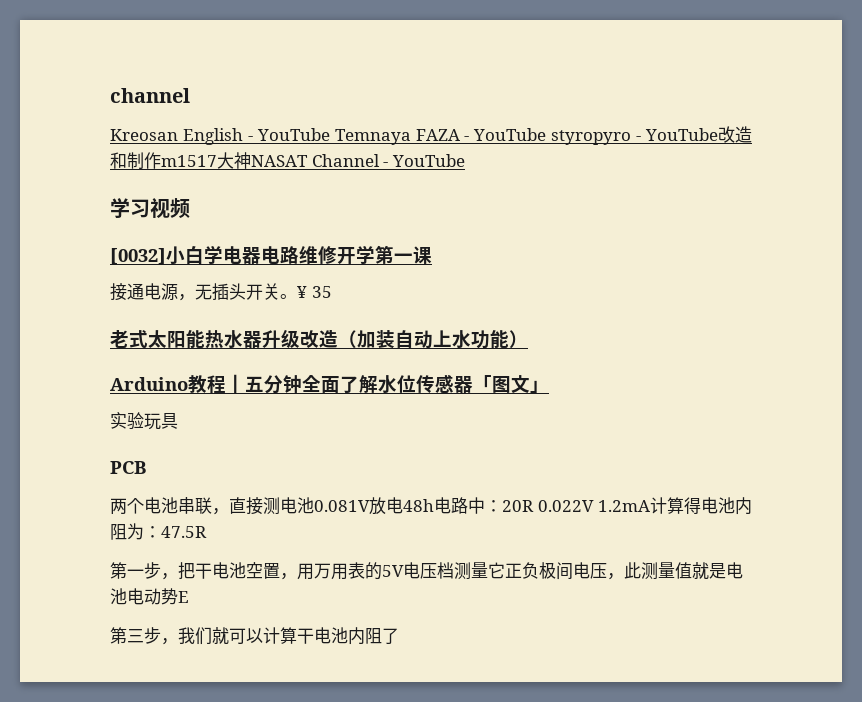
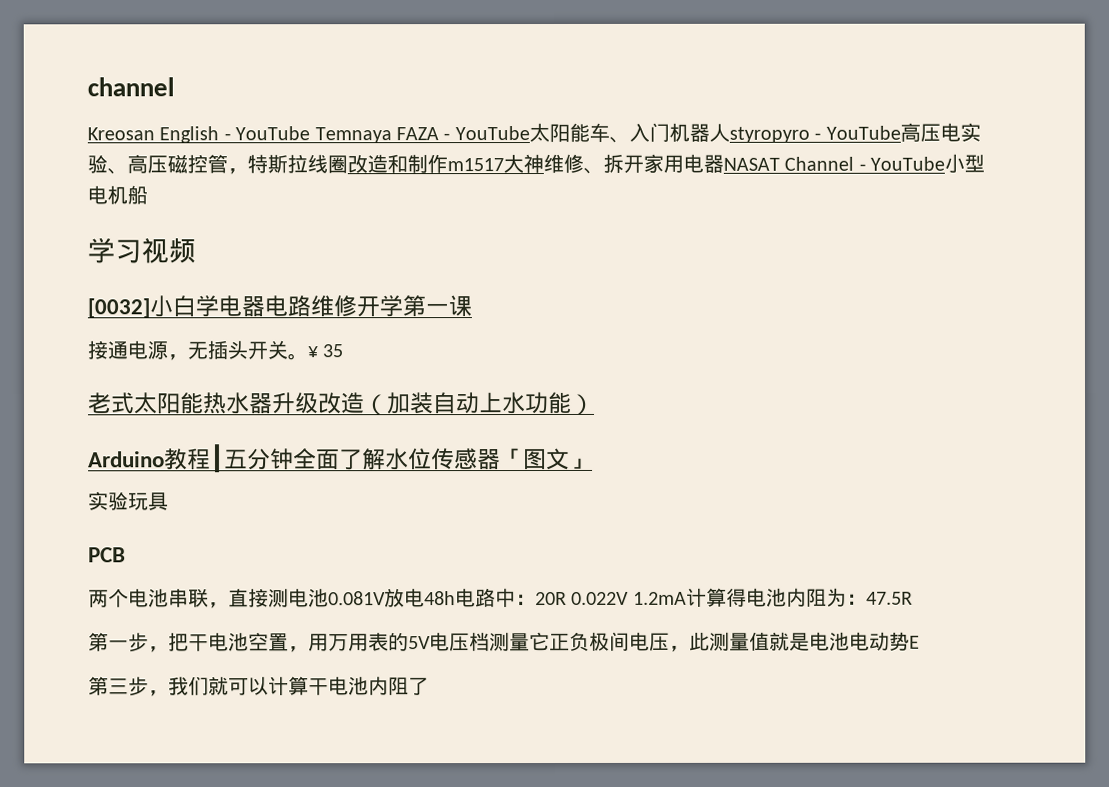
- Kreosan English - YouTube Temnaya FAZA - YouTube styropyro - YouTube改造和制作m1517大神NASAT Channel - YouTube
+ Kreosan English - YouTube Temnaya FAZA - YouTube太阳能车、入门机器人styropyro - YouTube高压电实验、高压磁控管，特斯拉线圈改造和制作m1517大神维修、拆开家用电器NASAT Channel - YouTube小型电机船

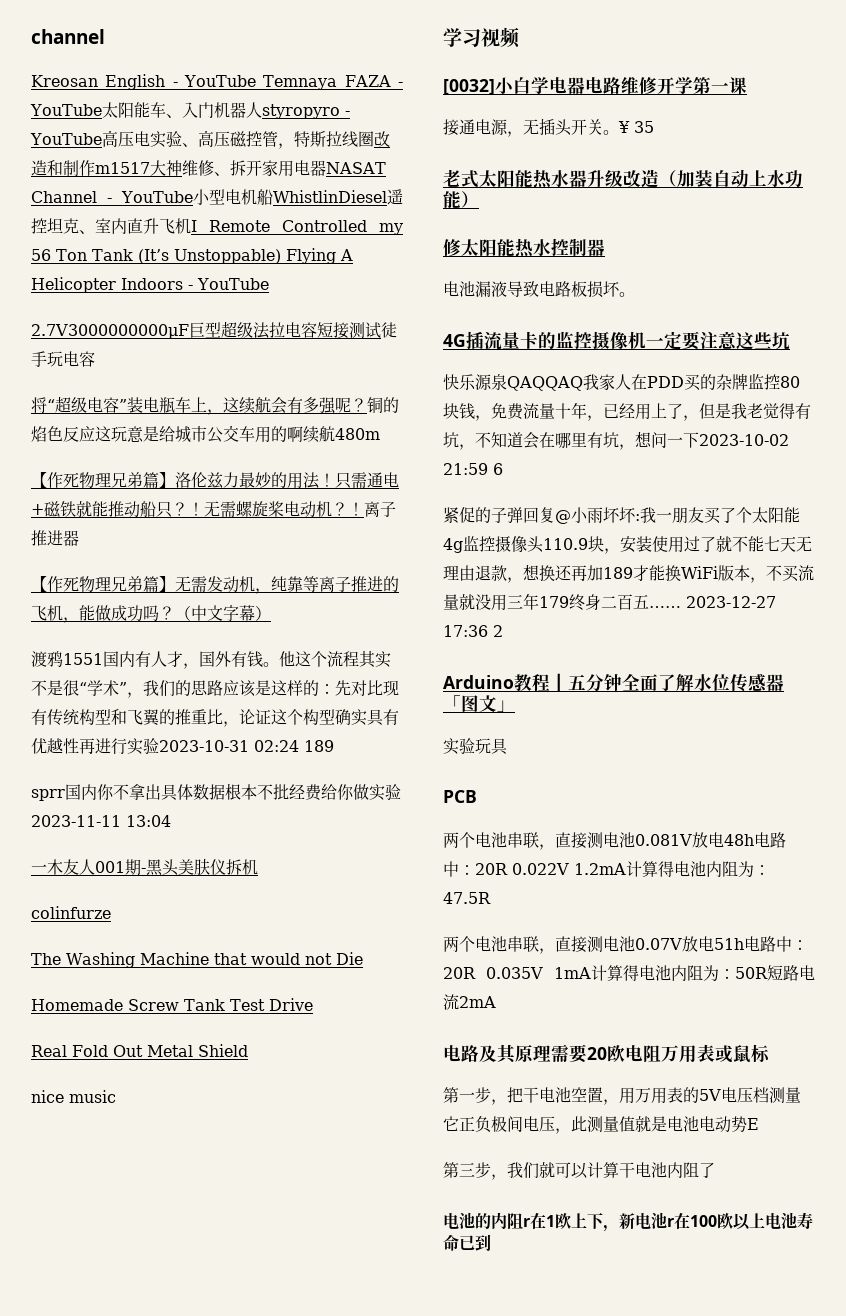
- Kreosan English - YouTube Temnaya FAZA - YouTube太阳能车、入门机器人styropyro - YouTube高压电实验、高压磁控管，特斯拉线圈改造和制作m1517大神维修、拆开家用电器NASAT Channel - YouTube小型电机船
+ Kreosan English - YouTube Temnaya FAZA - YouTube太阳能车、入门机器人styropyro - YouTube高压电实验、高压磁控管，特斯拉线圈改造和制作m1517大神维修、拆开家用电器NASAT Channel - YouTube小型电机船WhistlinDiesel遥控坦克、室内直升飞机I Remote Controlled my 56 Ton Tank (It’s Unstoppable) Flying A Helicopter Indoors - YouTube
+ 2.7V3000000000μF巨型超级法拉电容短接测试徒手玩电容
+ 将“超级电容”装电瓶车上，这续航会有多强呢？铜的焰色反应这玩意是给城市公交车用的啊续航480m
+ 【作死物理兄弟篇】洛伦兹力最妙的用法！只需通电+磁铁就能推动船只？！无需螺旋桨电动机？！离子推进器
+ 【作死物理兄弟篇】无需发动机，纯靠等离子推进的飞机，能做成功吗？（中文字幕）
+ 渡鸦1551国内有人才，国外有钱。他这个流程其实不是很“学术”，我们的思路应该是这样的：先对比现有传统构型和飞翼的推重比，论证这个构型确实具有优越性再进行实验2023-10-31 02:24 189
+ sprr国内你不拿出具体数据根本不批经费给你做实验2023-11-11 13:04
+ 一木友人001期-黑头美肤仪拆机
+ colinfurze
+ The Washing Machine that would not Die
+ Homemade Screw Tank Test Drive
+ Real Fold Out Metal Shield
+ nice music
+ 修太阳能热水控制器
+ 电池漏液导致电路板损坏。
+ 4G插流量卡的监控摄像机一定要注意这些坑
+ 快乐源泉QAQQAQ我家人在PDD买的杂牌监控80块钱，免费流量十年，已经用上了，但是我老觉得有坑，不知道会在哪里有坑，想问一下2023-10-02 21:59 6
+ 紧促的子弹回复@小雨坏坏:我一朋友买了个太阳能4g监控摄像头110.9块，安装使用过了就不能七天无理由退款，想换还再加189才能换WiFi版本，不买流量就没用三年179终身二百五…… 2023-12-27 17:36 2
+ 两个电池串联，直接测电池0.07V放电51h电路中：20R 0.035V 1mA计算得电池内阻为：50R短路电流2mA
+ 电路及其原理需要20欧电阻万用表或鼠标
+ 电池的内阻r在1欧上下，新电池r在100欧以上电池寿命已到

